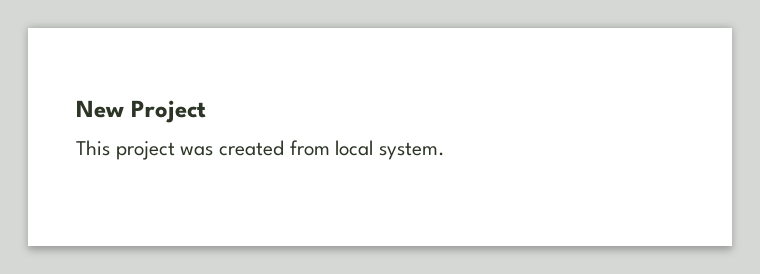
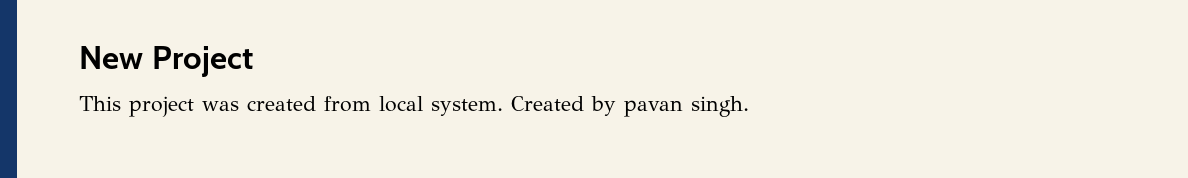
+ Created by pavan singh.

